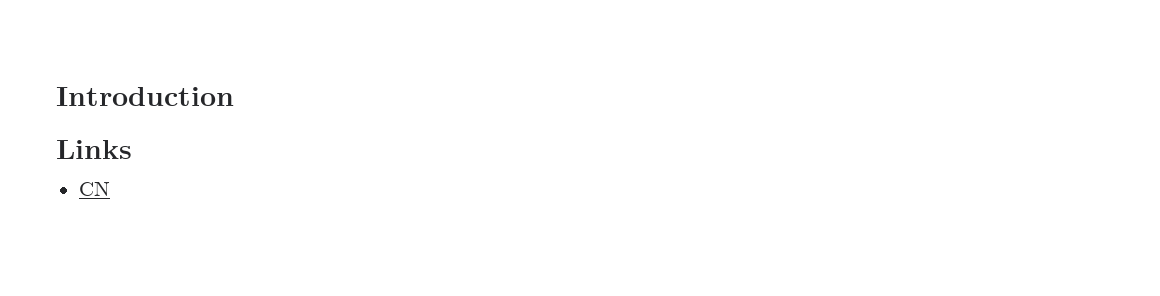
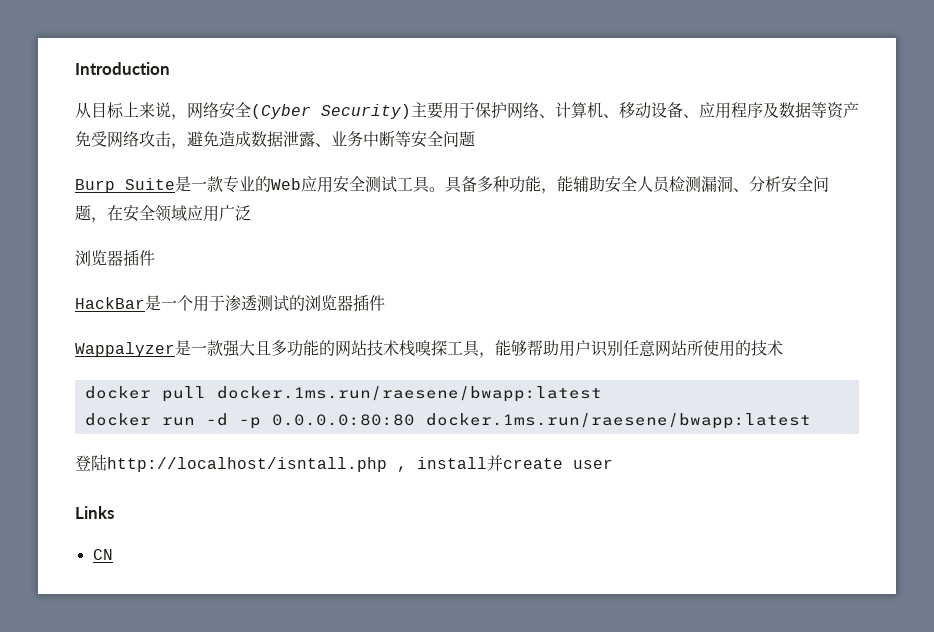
+ 从目标上来说，网络安全(Cyber Security)主要用于保护网络、计算机、移动设备、应用程序及数据等资产免受网络攻击，避免造成数据泄露、业务中断等安全问题
+ Burp Suite是一款专业的Web应用安全测试工具。具备多种功能，能辅助安全人员检测漏洞、分析安全问题，在安全领域应用广泛
+ 浏览器插件
+ HackBar是一个用于渗透测试的浏览器插件
+ Wappalyzer是一款强大且多功能的网站技术栈嗅探工具，能够帮助用户识别任意网站所使用的技术
+ docker pull docker.1ms.run/raesene/bwapp:latest
+ docker run -d -p 0.0.0.0:80:80 docker.1ms.run/raesene/bwapp:latest
+ 登陆http://localhost/isntall.php , install并create user

